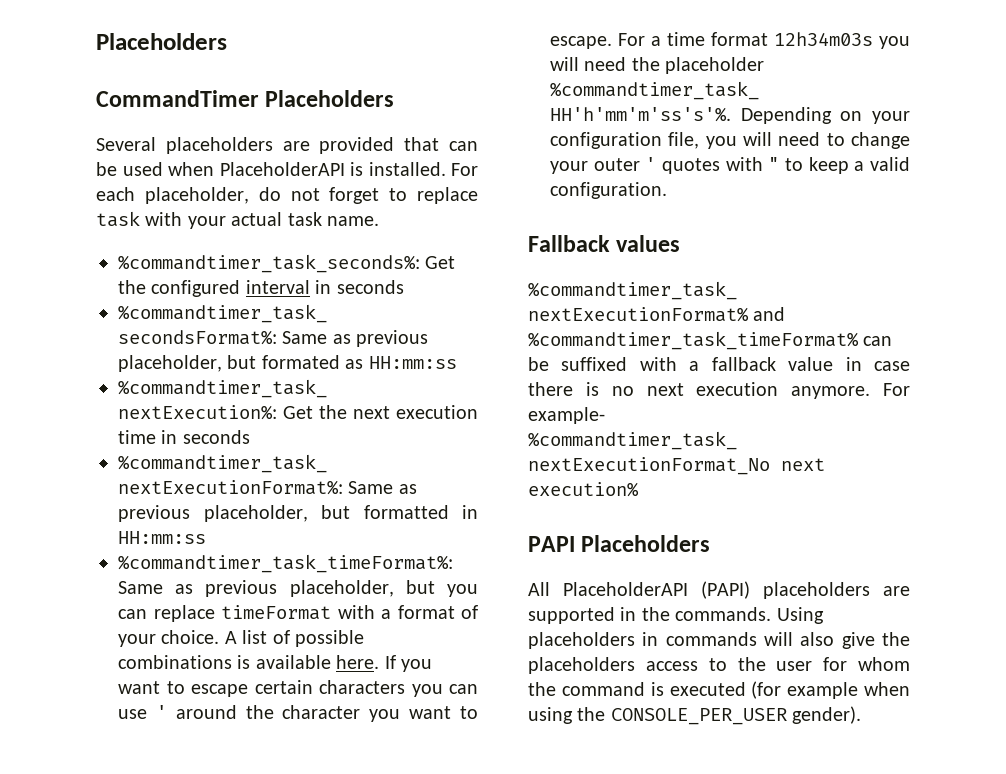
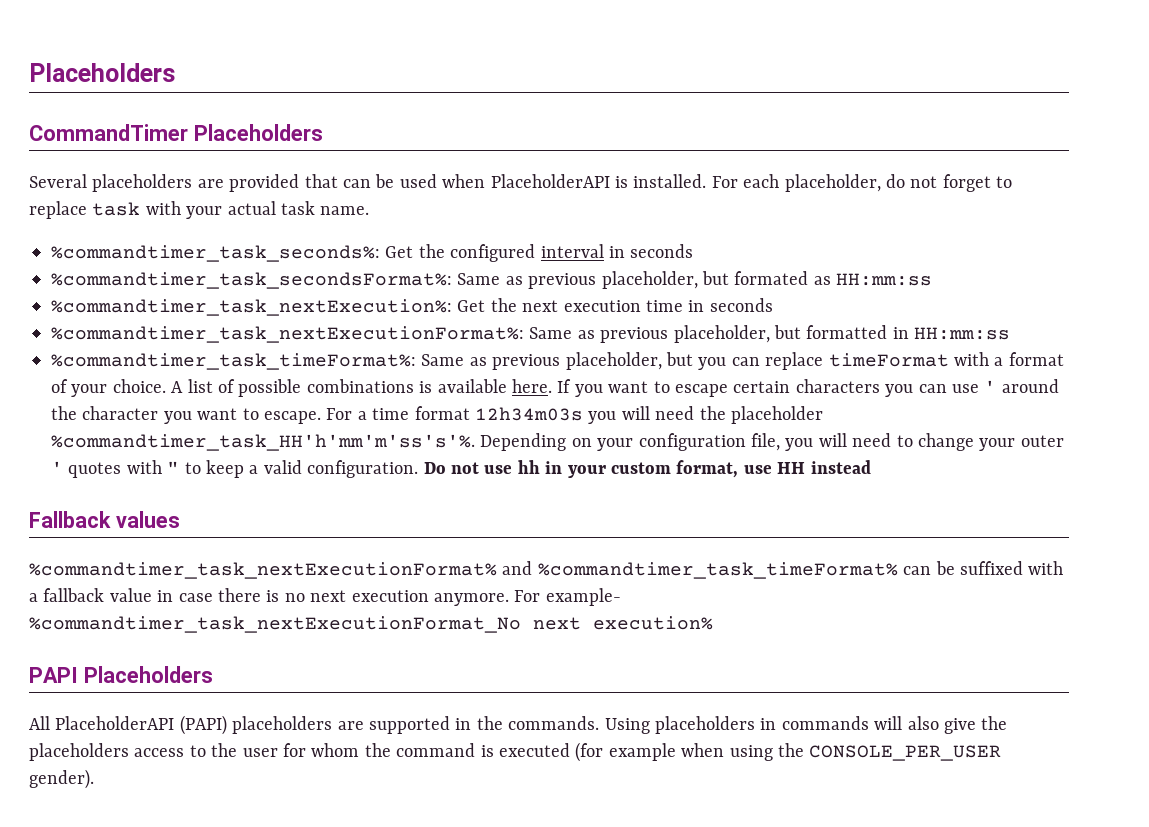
+ Do not use hh in your custom format, use HH instead

